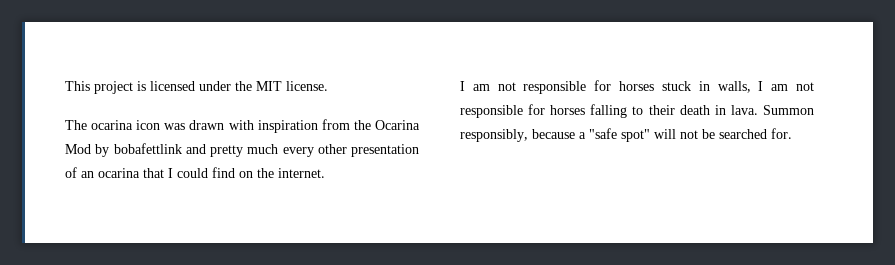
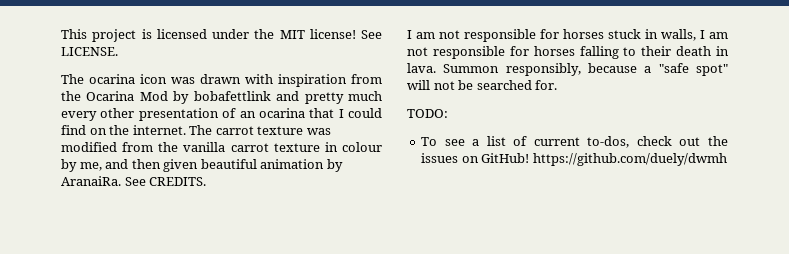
- This project is licensed under the MIT license.
+ This project is licensed under the MIT license! See LICENSE.
+ The carrot texture was modified from the vanilla carrot texture in colour by me, and then given beautiful animation by AranaiRa. See CREDITS.
+ TODO:
+ To see a list of current to-dos, check out the issues on GitHub! https://github.com/duely/dwmh

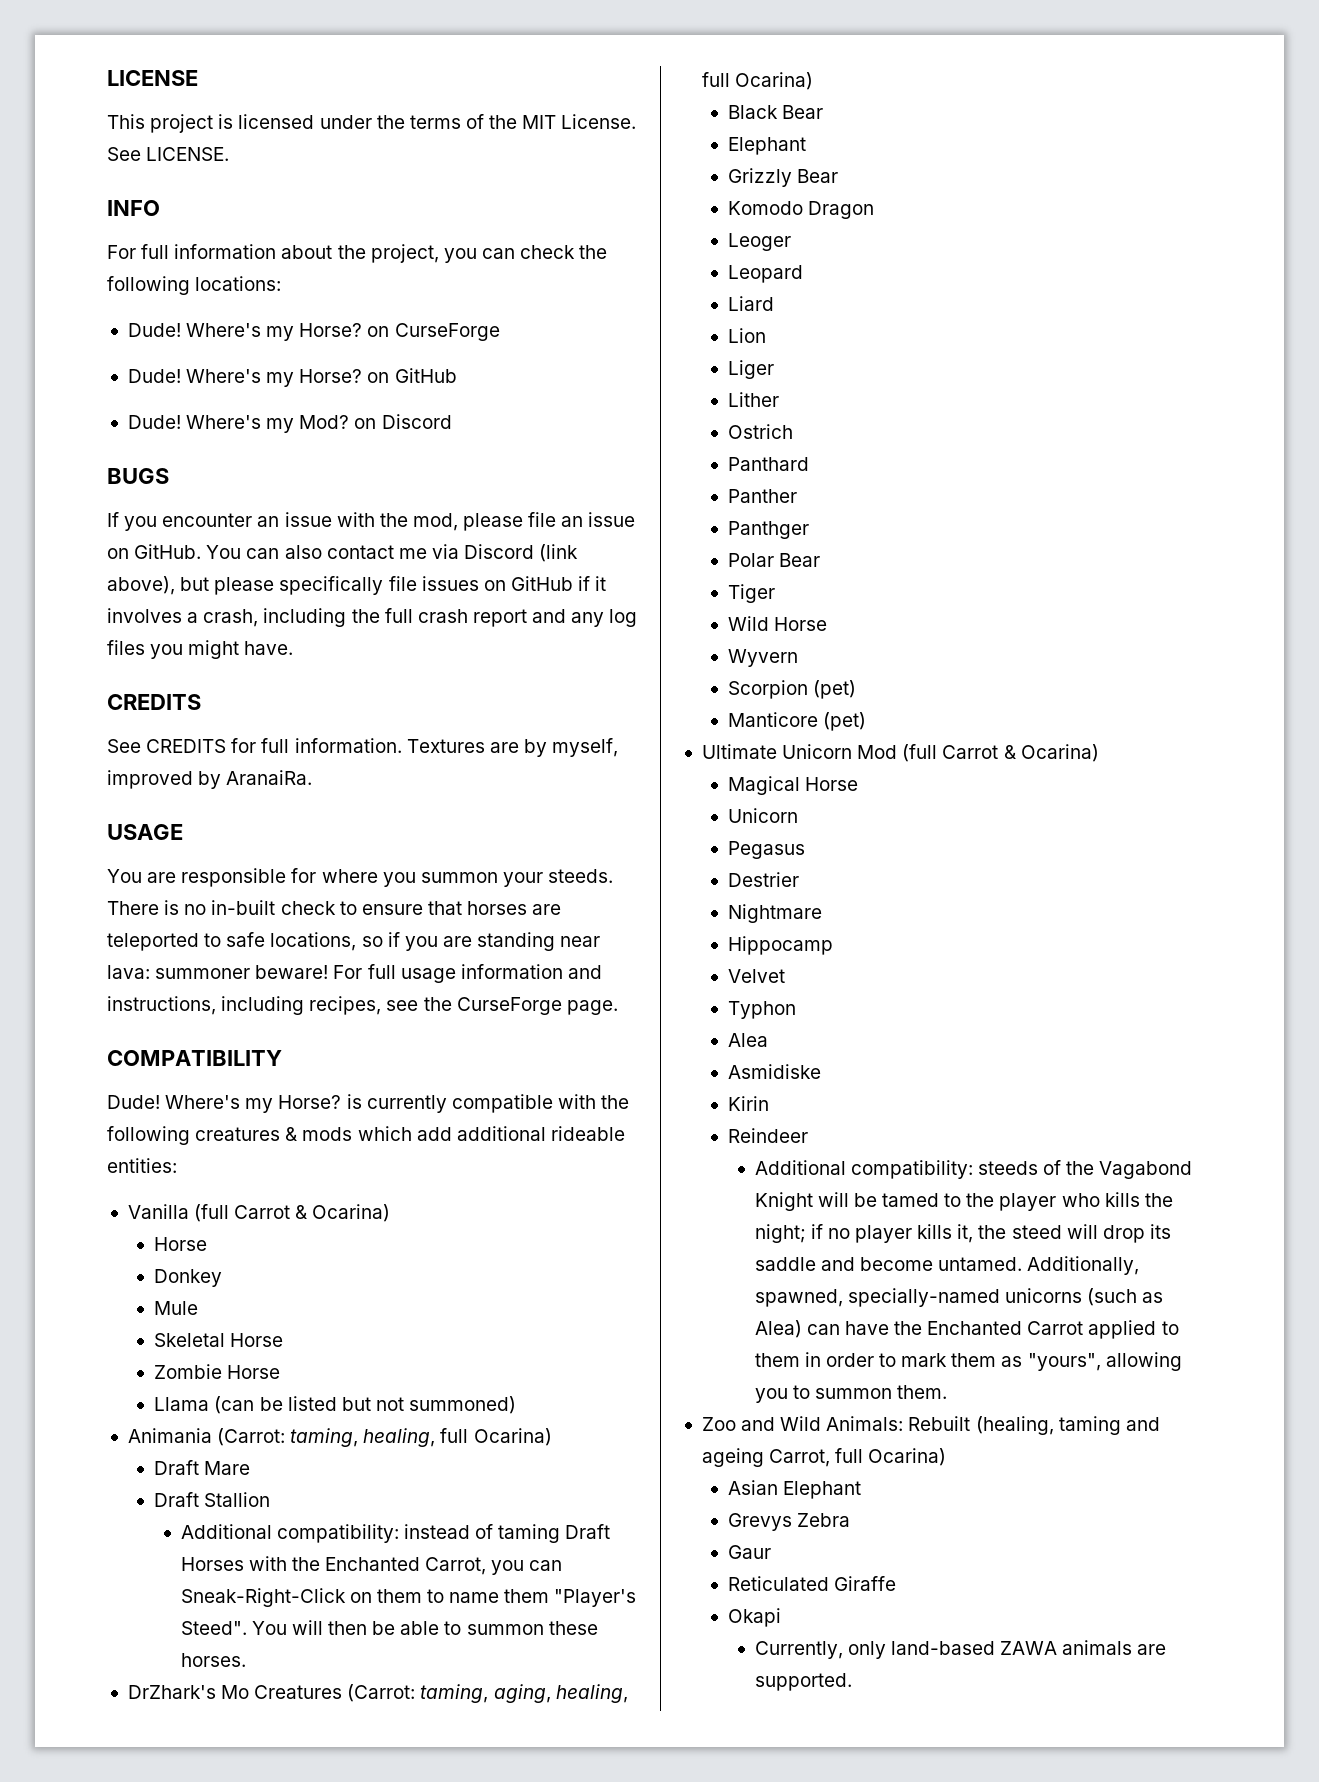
+ LICENSE
- This project is licensed under the MIT license! See LICENSE.
- The ocarina icon was drawn with inspiration from the Ocarina Mod by bobafettlink and pretty much every other presentation of an ocarina that I could find on the internet. The carrot texture was modified from the vanilla carrot texture in colour by me, and then given beautiful animation by AranaiRa. See CREDITS.
- I am not responsible for horses stuck in walls, I am not responsible for horses falling to their death in lava. Summon responsibly, because a "safe spot" will not be searched for.
- TODO:
- To see a list of current to-dos, check out the issues on GitHub! https://github.com/duely/dwmh
+ This project is licensed under the terms of the MIT License. See LICENSE.
+ INFO
+ For full information about the project, you can check the following locations:
+ Dude! Where's my Horse? on CurseForge
+ Dude! Where's my Horse? on GitHub
+ Dude! Where's my Mod? on Discord
+ BUGS
+ If you encounter an issue with the mod, please file an issue on GitHub. You can also contact me via Discord (link above), but please specifically file issues on GitHub if it involves a crash, including the full crash report and any log files you might have.
+ CREDITS
+ See CREDITS for full information. Textures are by myself, improved by AranaiRa.
+ USAGE
+ You are responsible for where you summon your steeds. There is no in-built check to ensure that horses are teleported to safe locations, so if you are standing near lava: summoner beware! For full usage information and instructions, including recipes, see the CurseForge page.
+ COMPATIBILITY
+ Dude! Where's my Horse? is currently compatible with the following creatures & mods which add additional rideable entities:
+ Vanilla (full Carrot & Ocarina)
+ Horse
+ Donkey
+ Mule
+ Skeletal Horse
+ Zombie Horse
+ Llama (can be listed but not summoned)
+ Animania (Carrot: taming, healing, full Ocarina)
+ Draft Mare
+ Draft Stallion
+ Additional compatibility: instead of taming Draft Horses with the Enchanted Carrot, you can Sneak-Right-Click on them to name them "Player's Steed". You will then be able to summon these horses.
+ DrZhark's Mo Creatures (Carrot: taming, aging, healing, full Ocarina)
+ Black Bear
+ Elephant
+ Grizzly Bear
+ Komodo Dragon
+ Leoger
+ Leopard
+ Liard
+ Lion
+ Liger
+ Lither
+ Ostrich
+ Panthard
+ Panther
+ Panthger
+ Polar Bear
+ Tiger
+ Wild Horse
+ Wyvern
+ Scorpion (pet)
+ Manticore (pet)
+ Ultimate Unicorn Mod (full Carrot & Ocarina)
+ Magical Horse
+ Unicorn
+ Pegasus
+ Destrier
+ Nightmare
+ Hippocamp
+ Velvet
+ Typhon
+ Alea
+ Asmidiske
+ Kirin
+ Reindeer
+ Additional compatibility: steeds of the Vagabond Knight will be tamed to the player who kills the night; if no player kills it, the steed will drop its saddle and become untamed. Additionally, spawned, specially-named unicorns (such as Alea) can have the Enchanted Carrot applied to them in order to mark them as "yours", allowing you to summon them.
+ Zoo and Wild Animals: Rebuilt (healing, taming and ageing Carrot, full Ocarina)
+ Asian Elephant
+ Grevys Zebra
+ Gaur
+ Reticulated Giraffe
+ Okapi
+ Currently, only land-based ZAWA animals are supported.

